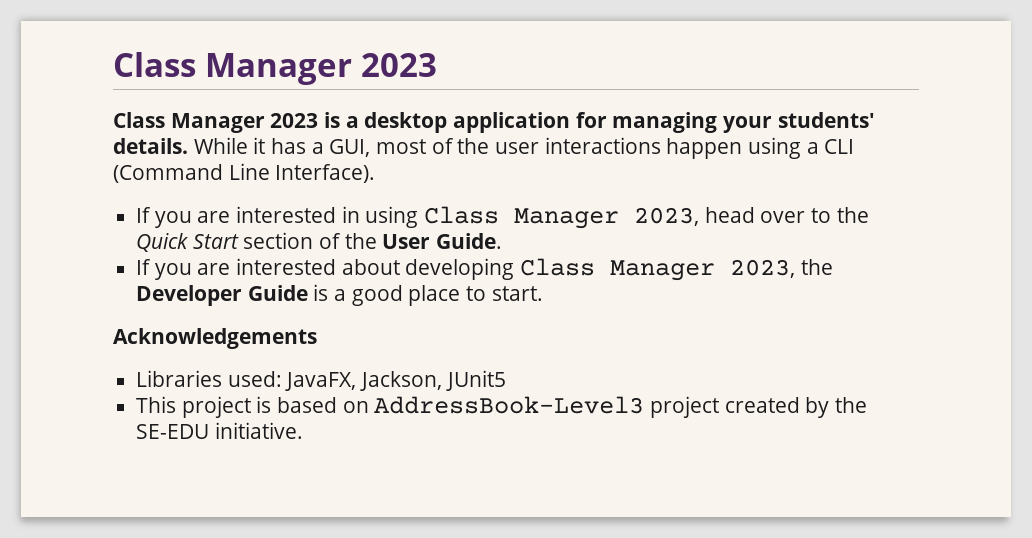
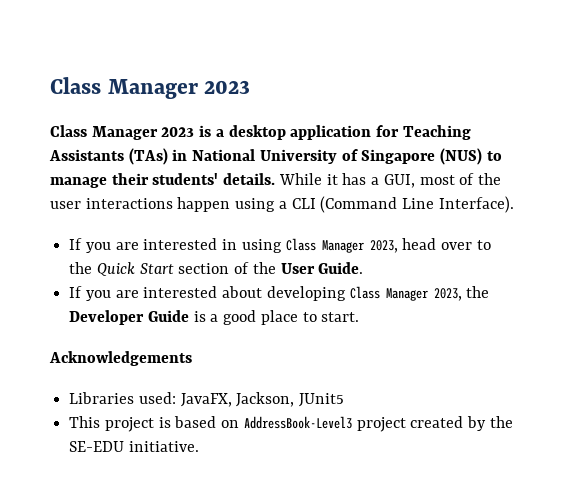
- Class Manager 2023 is a desktop application for managing your students' details.
+ Class Manager 2023 is a desktop application for Teaching Assistants (TAs) in National University of Singapore (NUS) to manage their students' details.

